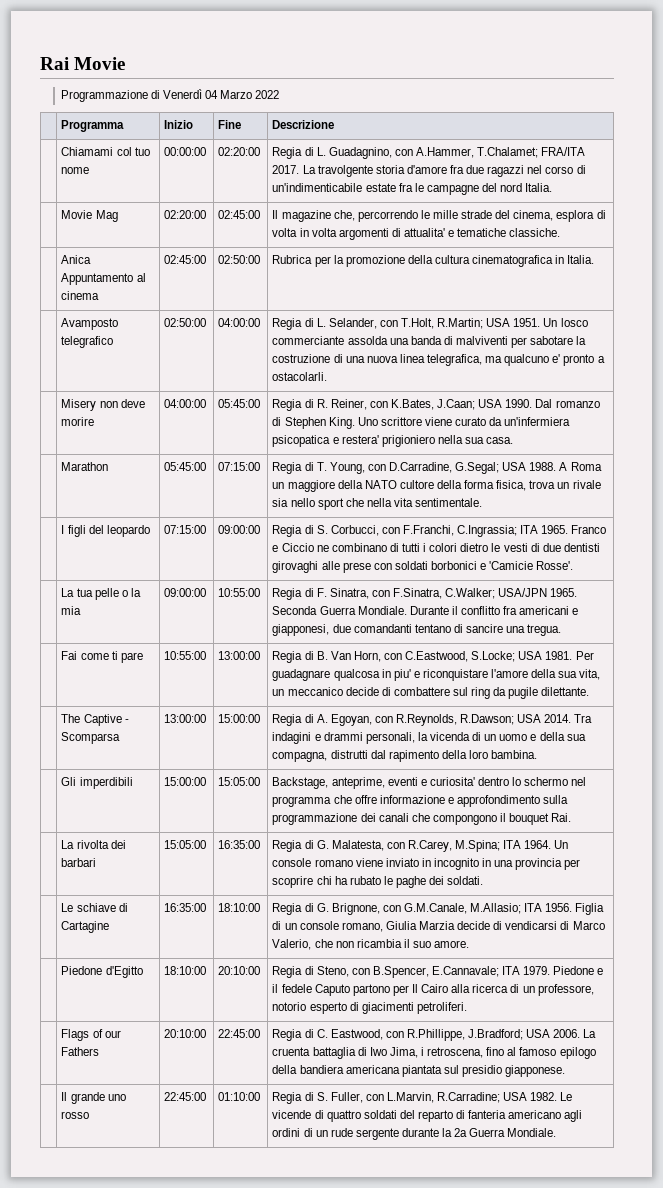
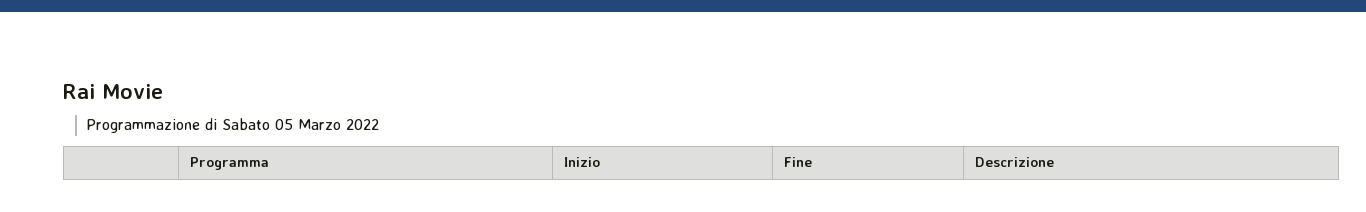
- Programmazione di Venerdì 04 Marzo 2022
+ Programmazione di Sabato 05 Marzo 2022
- | Chiamami col tuo nome | 00:00:00 | 02:20:00 | Regia di L. Guadagnino, con A.Hammer, T.Chalamet; FRA/ITA 2017. La travolgente storia d'amore fra due ragazzi nel corso di un'indimenticabile estate fra le campagne del nord Italia.
- | Movie Mag | 02:20:00 | 02:45:00 | Il magazine che, percorrendo le mille strade del cinema, esplora di volta in volta argomenti di attualita' e tematiche classiche.
- | Anica Appuntamento al cinema | 02:45:00 | 02:50:00 | Rubrica per la promozione della cultura cinematografica in Italia.
- | Avamposto telegrafico | 02:50:00 | 04:00:00 | Regia di L. Selander, con T.Holt, R.Martin; USA 1951. Un losco commerciante assolda una banda di malviventi per sabotare la costruzione di una nuova linea telegrafica, ma qualcuno e' pronto a ostacolarli.
- | Misery non deve morire | 04:00:00 | 05:45:00 | Regia di R. Reiner, con K.Bates, J.Caan; USA 1990. Dal romanzo di Stephen King. Uno scrittore viene curato da un'infermiera psicopatica e restera' prigioniero nella sua casa.
- | Marathon | 05:45:00 | 07:15:00 | Regia di T. Young, con D.Carradine, G.Segal; USA 1988. A Roma un maggiore della NATO cultore della forma fisica, trova un rivale sia nello sport che nella vita sentimentale.
- | I figli del leopardo | 07:15:00 | 09:00:00 | Regia di S. Corbucci, con F.Franchi, C.Ingrassia; ITA 1965. Franco e Ciccio ne combinano di tutti i colori dietro le vesti di due dentisti girovaghi alle prese con soldati borbonici e 'Camicie Rosse'.
- | La tua pelle o la mia | 09:00:00 | 10:55:00 | Regia di F. Sinatra, con F.Sinatra, C.Walker; USA/JPN 1965. Seconda Guerra Mondiale. Durante il conflitto fra americani e giapponesi, due comandanti tentano di sancire una tregua.
- | Fai come ti pare | 10:55:00 | 13:00:00 | Regia di B. Van Horn, con C.Eastwood, S.Locke; USA 1981. Per guadagnare qualcosa in piu' e riconquistare l'amore della sua vita, un meccanico decide di combattere sul ring da pugile dilettante.
- | The Captive - Scomparsa | 13:00:00 | 15:00:00 | Regia di A. Egoyan, con R.Reynolds, R.Dawson; USA 2014. Tra indagini e drammi personali, la vicenda di un uomo e della sua compagna, distrutti dal rapimento della loro bambina.
- | Gli imperdibili | 15:00:00 | 15:05:00 | Backstage, anteprime, eventi e curiosita' dentro lo schermo nel programma che offre informazione e approfondimento sulla programmazione dei canali che compongono il bouquet Rai.
- | La rivolta dei barbari | 15:05:00 | 16:35:00 | Regia di G. Malatesta, con R.Carey, M.Spina; ITA 1964. Un console romano viene inviato in incognito in una provincia per scoprire chi ha rubato le paghe dei soldati.
- | Le schiave di Cartagine | 16:35:00 | 18:10:00 | Regia di G. Brignone, con G.M.Canale, M.Allasio; ITA 1956. Figlia di un console romano, Giulia Marzia decide di vendicarsi di Marco Valerio, che non ricambia il suo amore.
- | Piedone d'Egitto | 18:10:00 | 20:10:00 | Regia di Steno, con B.Spencer, E.Cannavale; ITA 1979. Piedone e il fedele Caputo partono per Il Cairo alla ricerca di un professore, notorio esperto di giacimenti petroliferi.
- | Flags of our Fathers | 20:10:00 | 22:45:00 | Regia di C. Eastwood, con R.Phillippe, J.Bradford; USA 2006. La cruenta battaglia di Iwo Jima, i retroscena, fino al famoso epilogo della bandiera americana piantata sul presidio giapponese.
- | Il grande uno rosso | 22:45:00 | 01:10:00 | Regia di S. Fuller, con L.Marvin, R.Carradine; USA 1982. Le vicende di quattro soldati del reparto di fanteria americano agli ordini di un rude sergente durante la 2a Guerra Mondiale.

